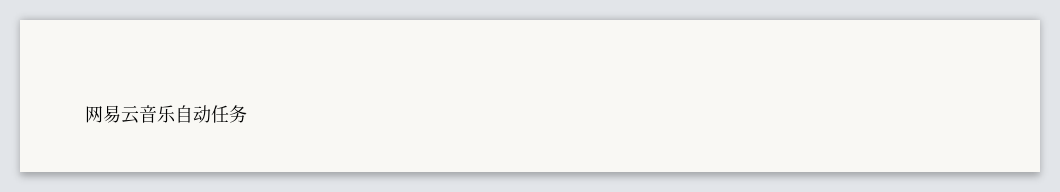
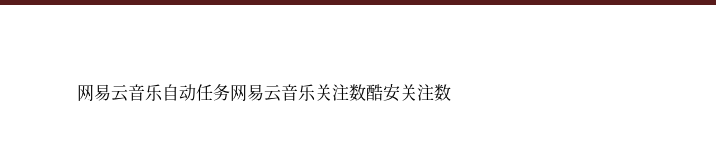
- 网易云音乐自动任务
+ 网易云音乐自动任务网易云音乐关注数酷安关注数

